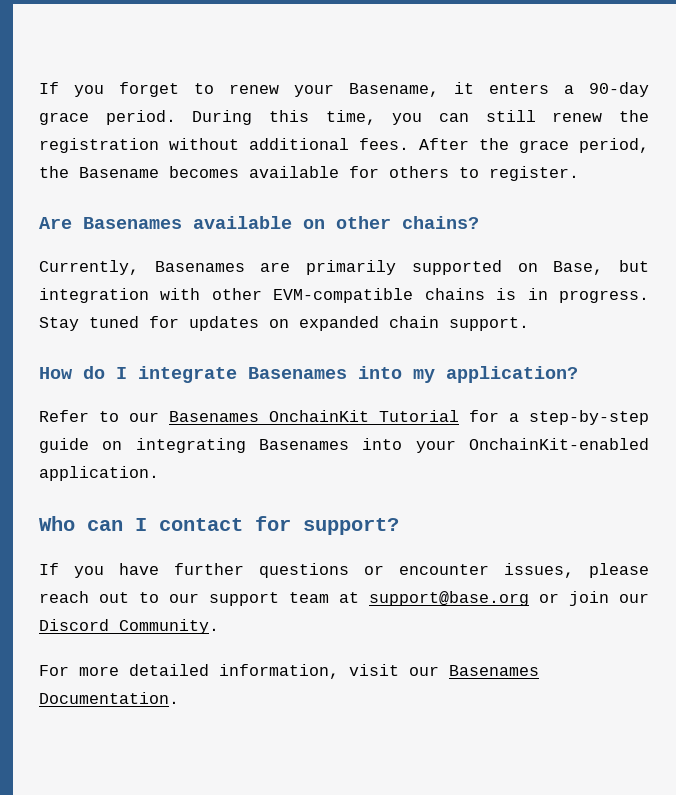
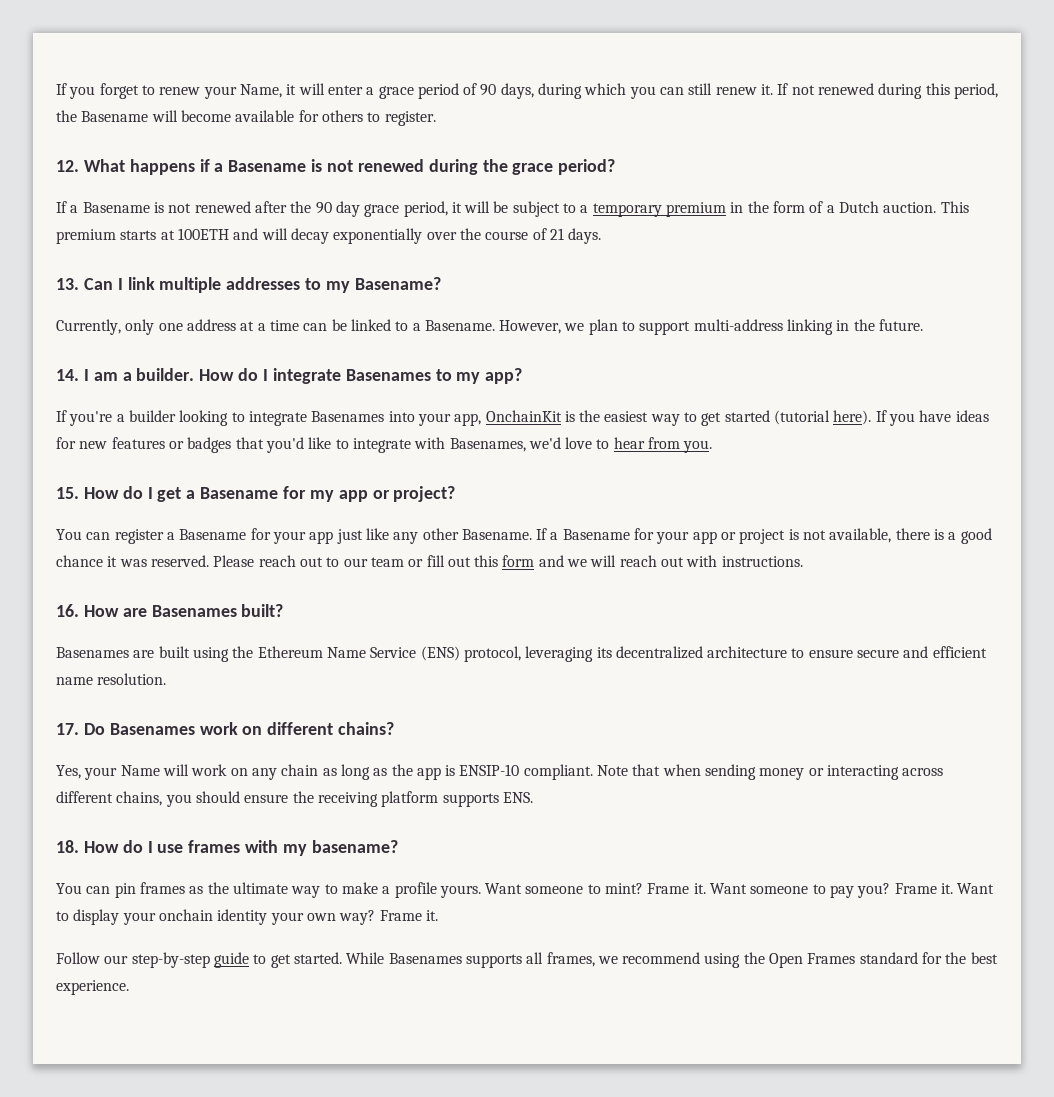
- If you forget to renew your Basename, it enters a 90-day grace period. During this time, you can still renew the registration without additional fees. After the grace period, the Basename becomes available for others to register.
+ If you forget to renew your Name, it will enter a grace period of 90 days, during which you can still renew it. If not renewed during this period, the Basename will become available for others to register.
- Are Basenames available on other chains?
- Currently, Basenames are primarily supported on Base, but integration with other EVM-compatible chains is in progress. Stay tuned for updates on expanded chain support.
- How do I integrate Basenames into my application?
- Refer to our Basenames OnchainKit Tutorial for a step-by-step guide on integrating Basenames into your OnchainKit-enabled application.
- Who can I contact for support?
- If you have further questions or encounter issues, please reach out to our support team at support@base.org or join our Discord Community.
- For more detailed information, visit our Basenames Documentation.
+ 12. What happens if a Basename is not renewed during the grace period?
+ If a Basename is not renewed after the 90 day grace period, it will be subject to a temporary premium in the form of a Dutch auction. This premium starts at 100ETH and will decay exponentially over the course of 21 days.
+ 13. Can I link multiple addresses to my Basename?
+ Currently, only one address at a time can be linked to a Basename. However, we plan to support multi-address linking in the future.
+ 14. I am a builder. How do I integrate Basenames to my app?
+ If you're a builder looking to integrate Basenames into your app, OnchainKit is the easiest way to get started (tutorial here). If you have ideas for new features or badges that you'd like to integrate with Basenames, we'd love to hear from you.
+ 15. How do I get a Basename for my app or project?
+ You can register a Basename for your app just like any other Basename. If a Basename for your app or project is not available, there is a good chance it was reserved. Please reach out to our team or fill out this form and we will reach out with instructions.
+ 16. How are Basenames built?
+ Basenames are built using the Ethereum Name Service (ENS) protocol, leveraging its decentralized architecture to ensure secure and efficient name resolution.
+ 17. Do Basenames work on different chains?
+ Yes, your Name will work on any chain as long as the app is ENSIP-10 compliant. Note that when sending money or interacting across different chains, you should ensure the receiving platform supports ENS.
+ 18. How do I use frames with my basename?
+ You can pin frames as the ultimate way to make a profile yours. Want someone to mint? Frame it. Want someone to pay you? Frame it. Want to display your onchain identity your own way? Frame it.
+ Follow our step-by-step guide to get started. While Basenames supports all frames, we recommend using the Open Frames standard for the best experience.

